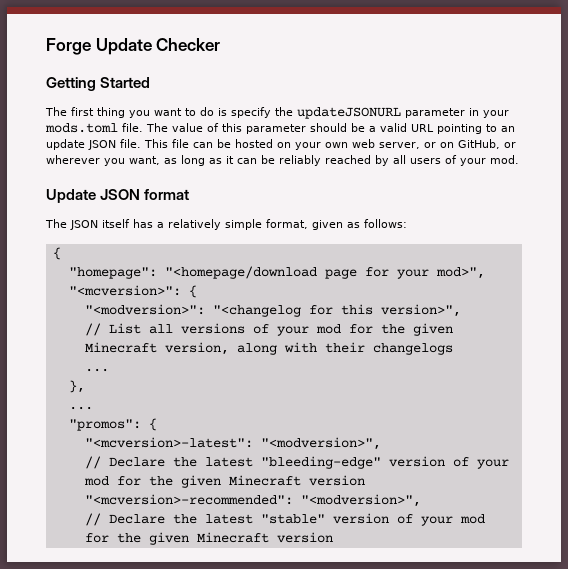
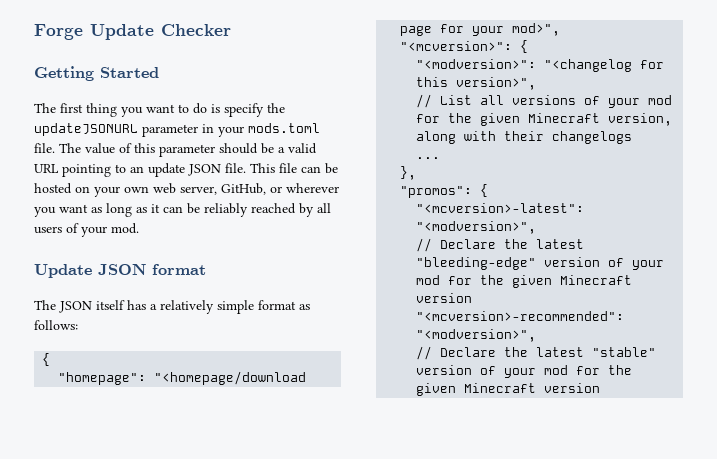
- This file can be hosted on your own web server, or on GitHub, or wherever you want, as long as it can be reliably reached by all users of your mod.
+ This file can be hosted on your own web server, GitHub, or wherever you want as long as it can be reliably reached by all users of your mod.
- The JSON itself has a relatively simple format, given as follows:
+ The JSON itself has a relatively simple format as follows:
  },
- ...

